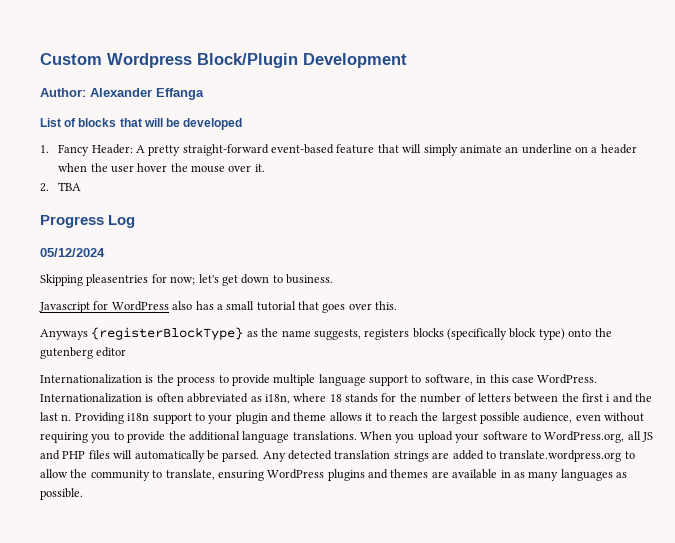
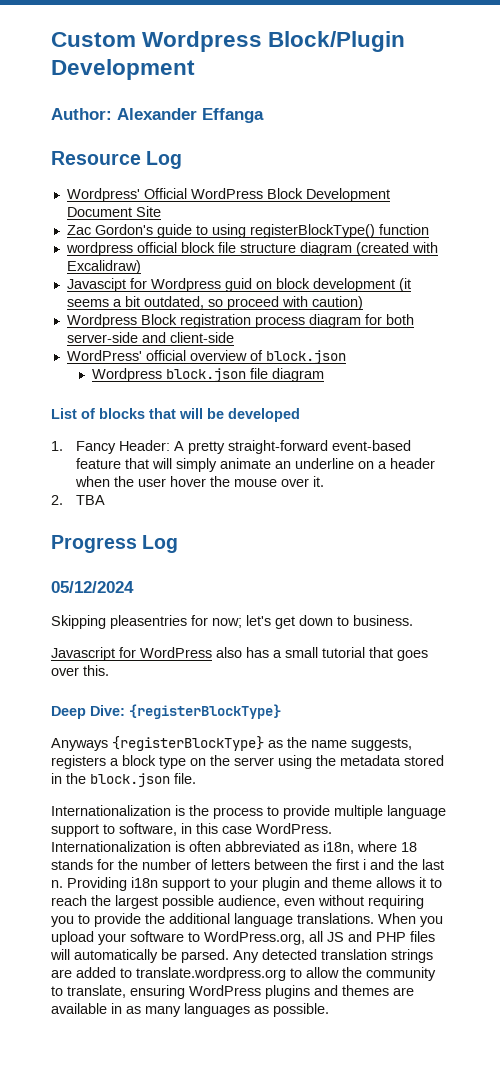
+ Resource Log
+ Wordpress' Official WordPress Block Development Document Site
+ Zac Gordon's guide to using registerBlockType() function
+ wordpress official block file structure diagram (created with Excalidraw)
+ Javascipt for Wordpress guid on block development (it seems a bit outdated, so proceed with caution)
+ Wordpress Block registration process diagram for both server-side and client-side
+ WordPress' official overview of block.json
+ Wordpress block.json file diagram
+ Deep Dive: {registerBlockType}
- Anyways {registerBlockType} as the name suggests, registers blocks (specifically block type) onto the gutenberg editor
+ Anyways {registerBlockType} as the name suggests, registers a block type on the server using the metadata stored in the block.json file.

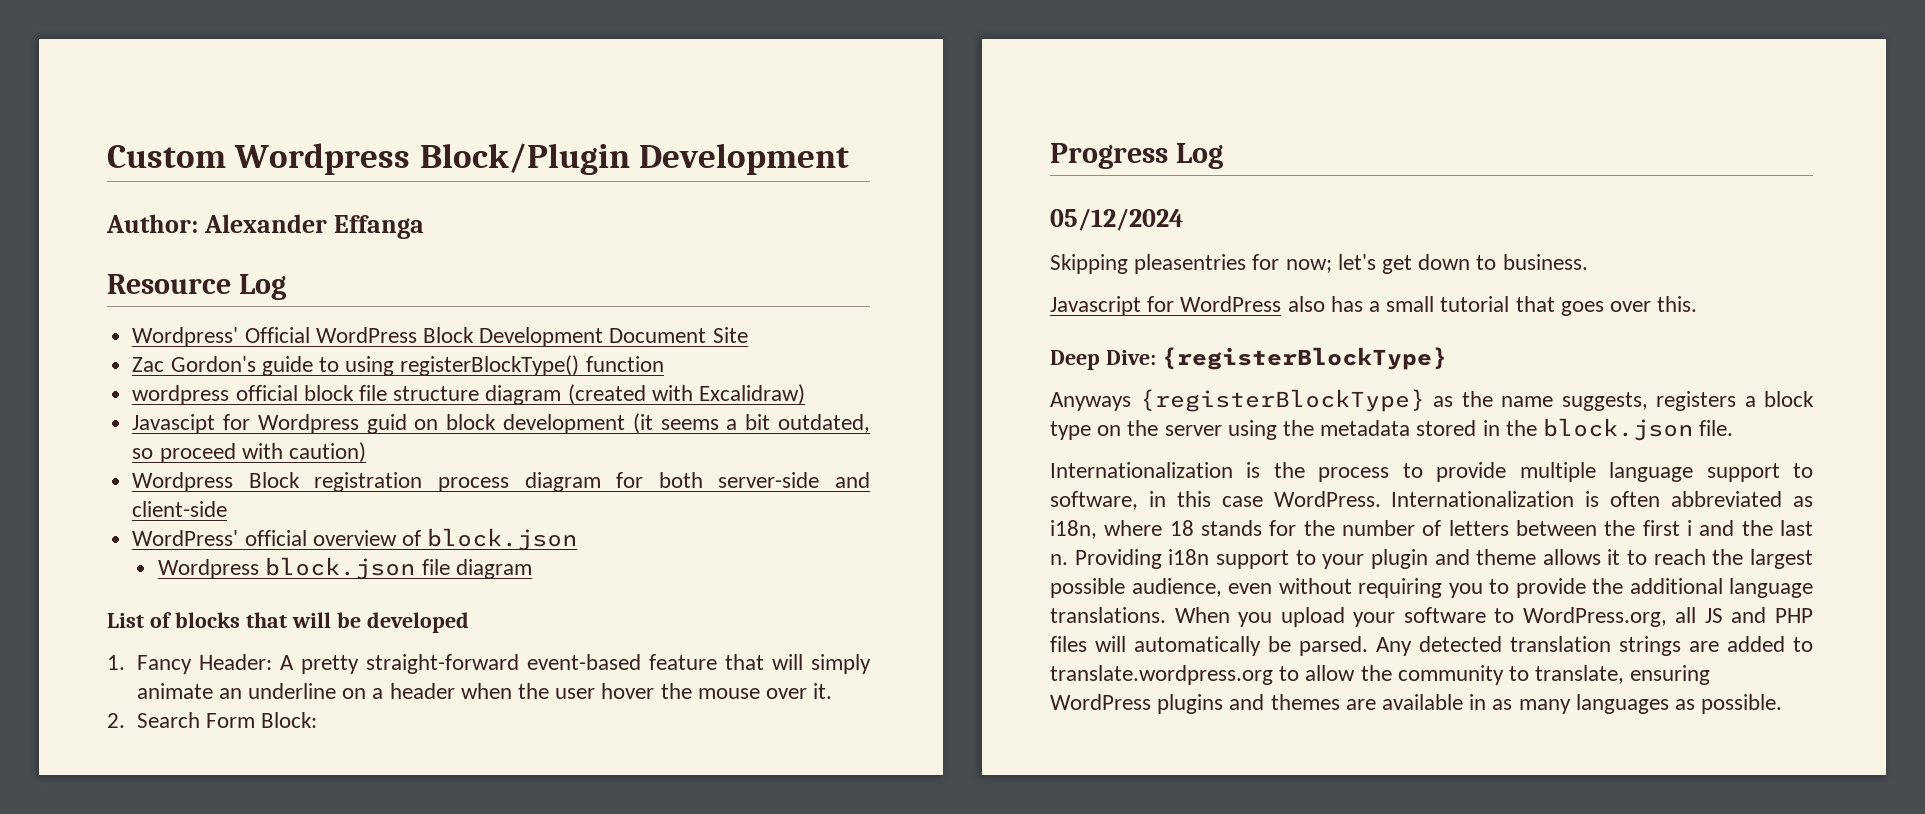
- 2. TBA
+ 2. Search Form Block:

